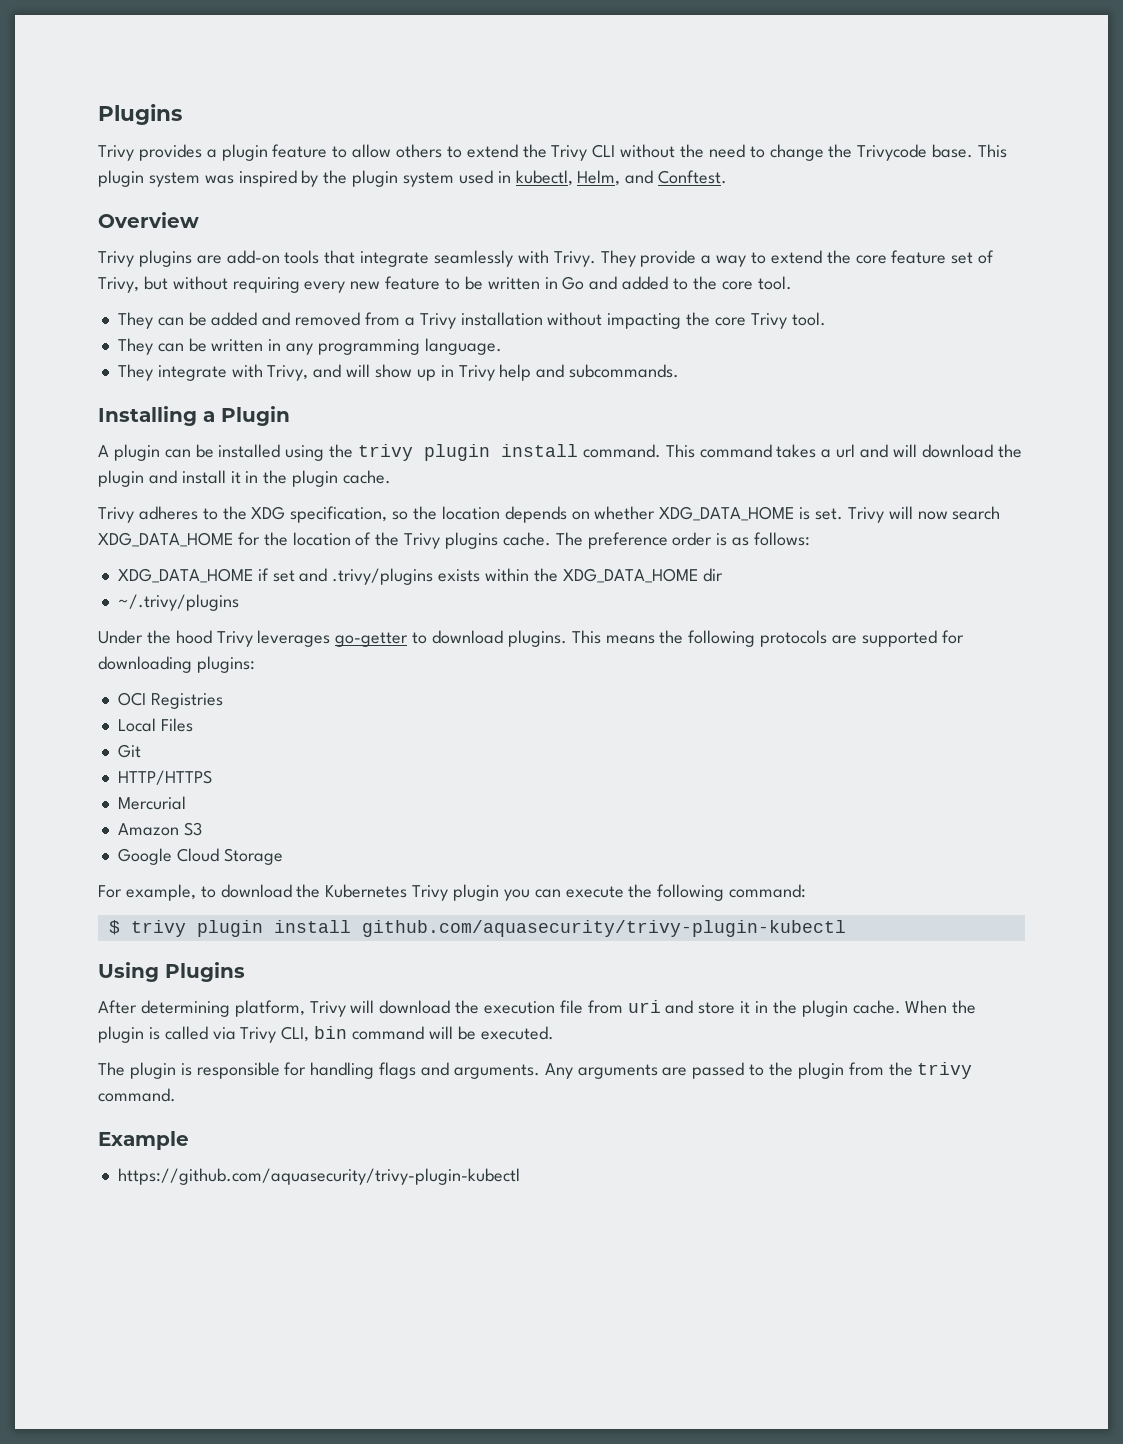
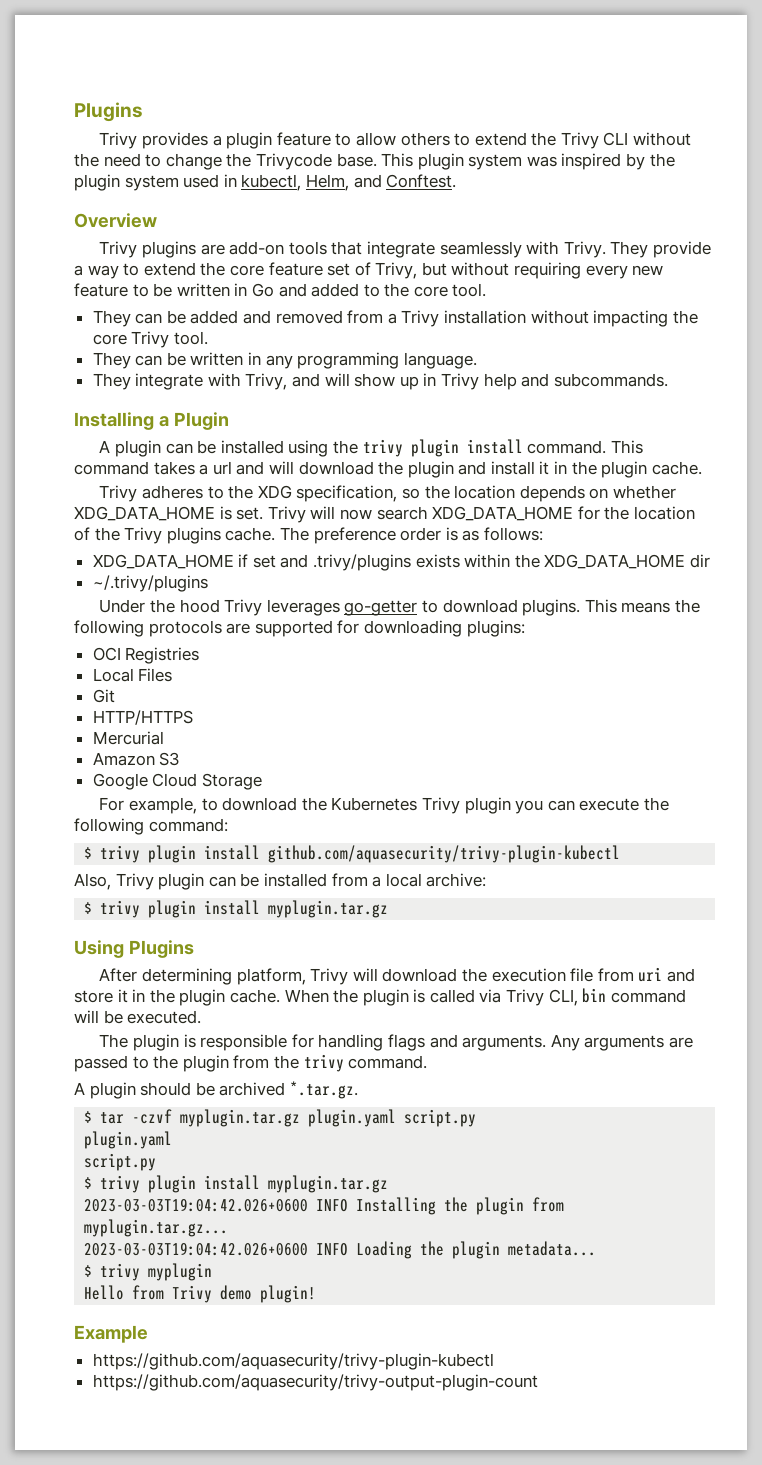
+ Also, Trivy plugin can be installed from a local archive:
+ $ trivy plugin install myplugin.tar.gz
+ A plugin should be archived *.tar.gz.
+ $ tar -czvf myplugin.tar.gz plugin.yaml script.py
+ plugin.yaml
+ script.py
+ $ trivy plugin install myplugin.tar.gz
+ 2023-03-03T19:04:42.026+0600 INFO Installing the plugin from myplugin.tar.gz...
+ 2023-03-03T19:04:42.026+0600 INFO Loading the plugin metadata...
+ $ trivy myplugin
+ Hello from Trivy demo plugin!
+ https://github.com/aquasecurity/trivy-output-plugin-count

